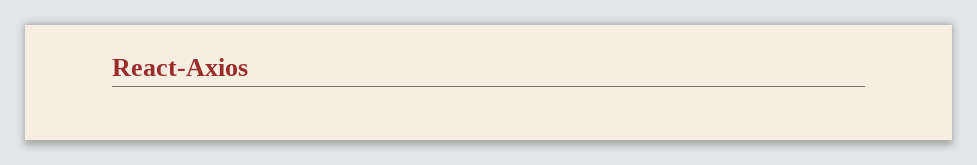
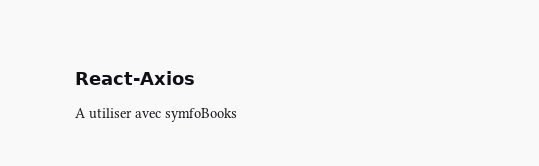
+ A utiliser avec symfoBooks

